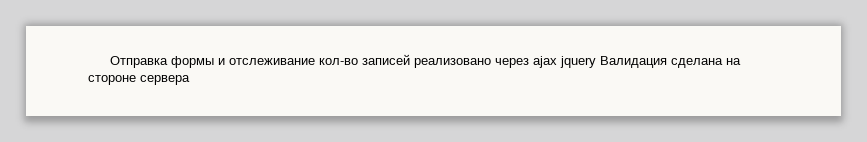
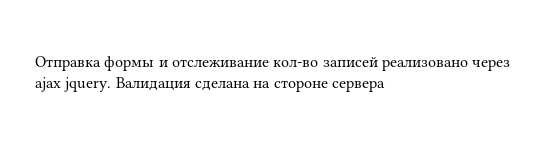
- Отправка формы и отслеживание кол-во записей реализовано через ajax jquery Валидация сделана на стороне сервера
+ Отправка формы и отслеживание кол-во записей реализовано через ajax jquery. Валидация сделана на стороне сервера

